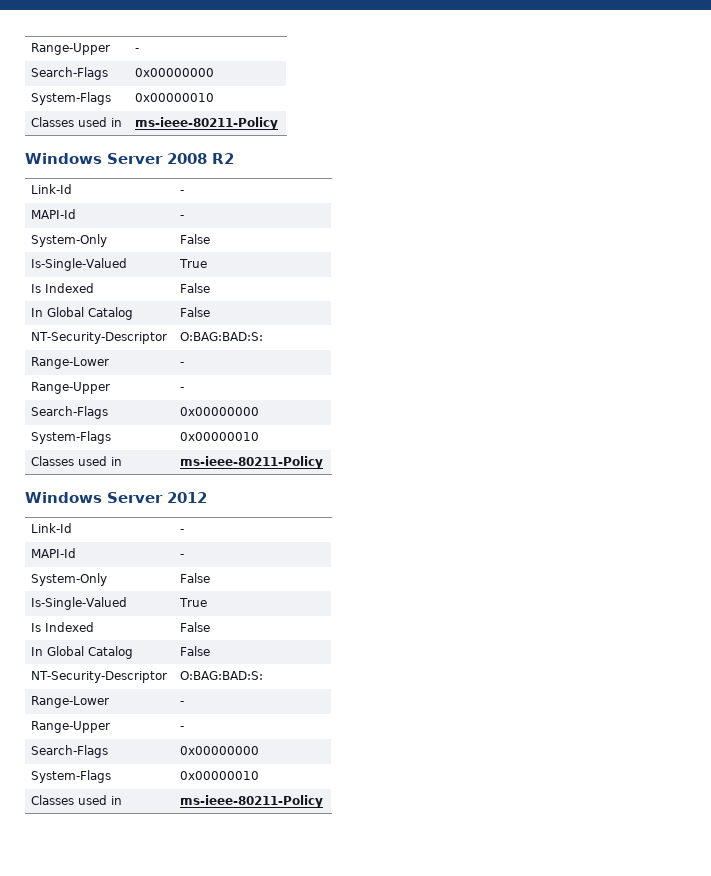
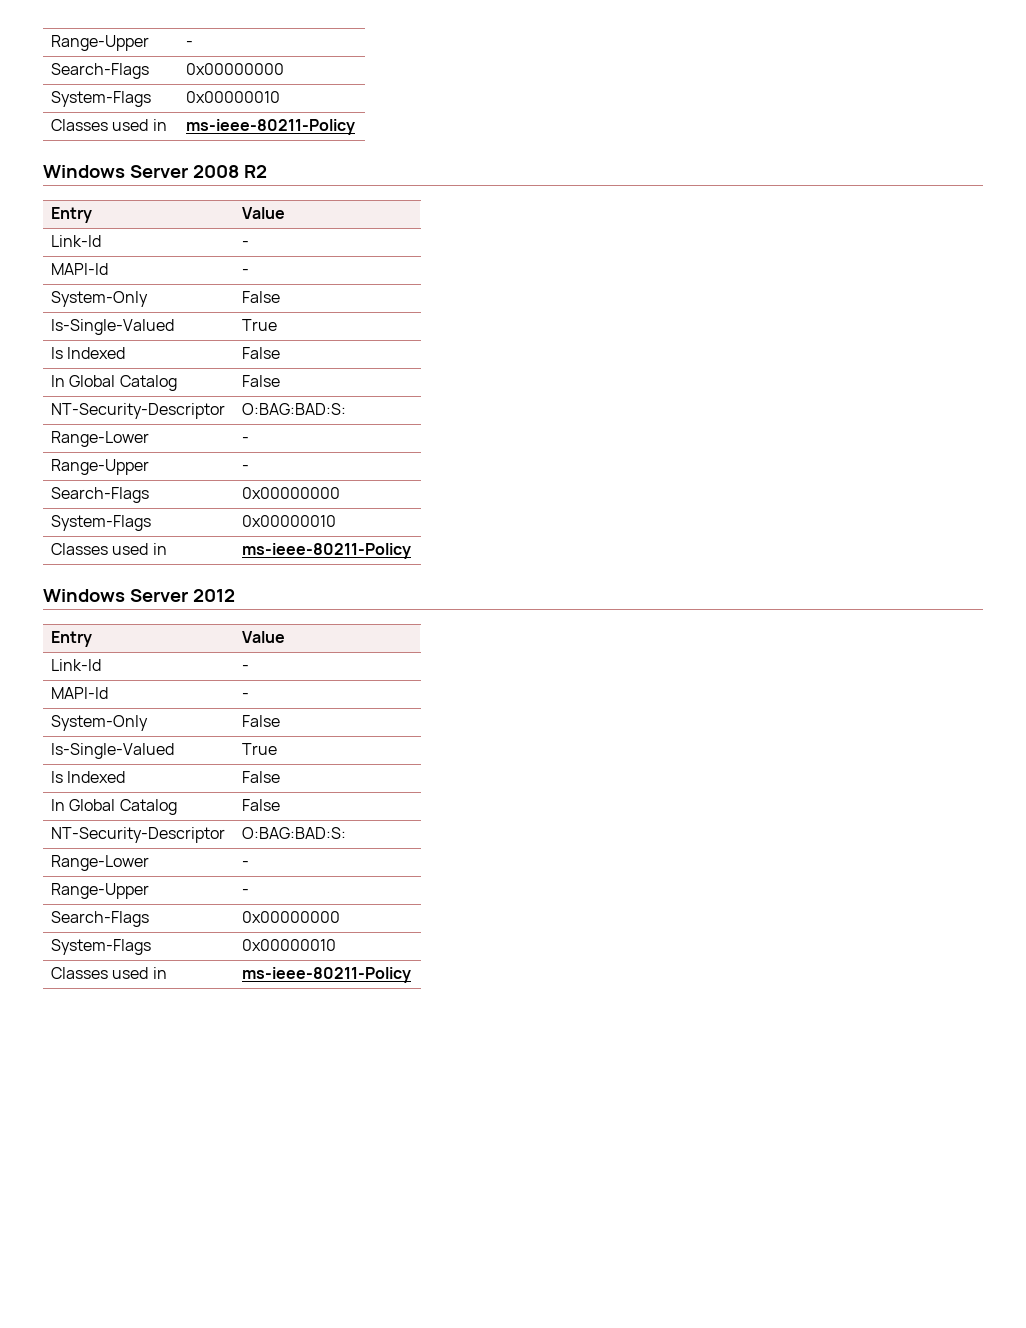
  Windows Server 2008 R2
+ Entry | Value
  Windows Server 2012
+ Entry | Value

